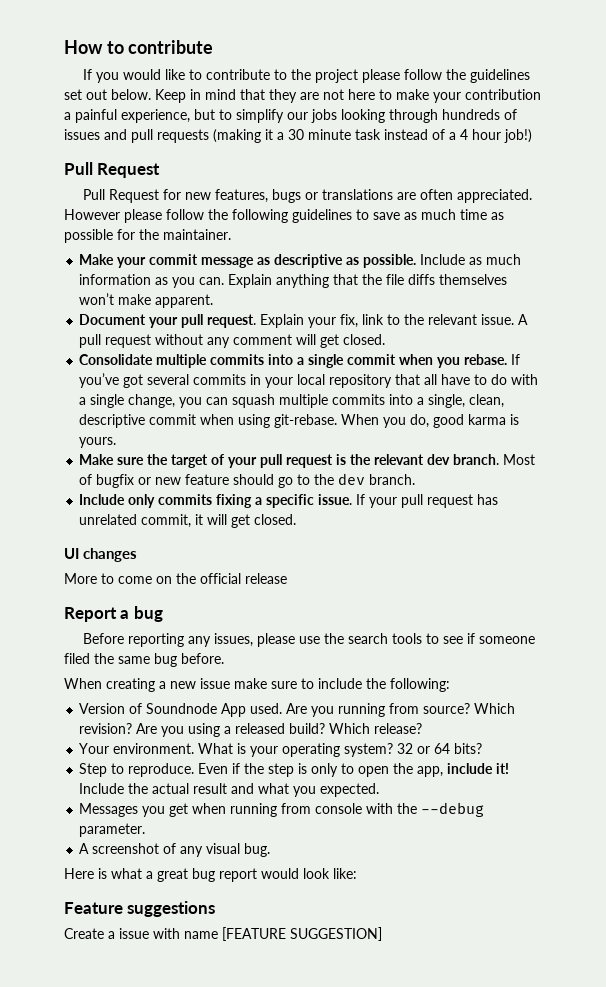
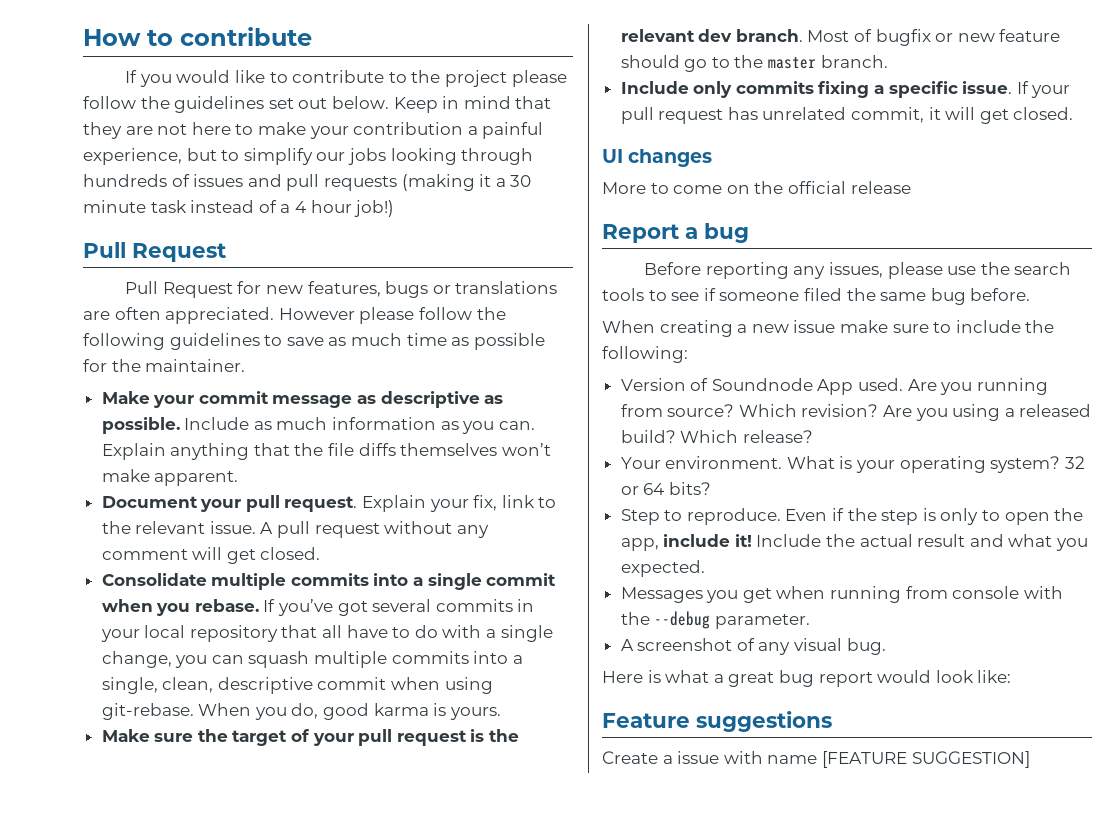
- Most of bugfix or new feature should go to the dev branch.
+ Most of bugfix or new feature should go to the master branch.

